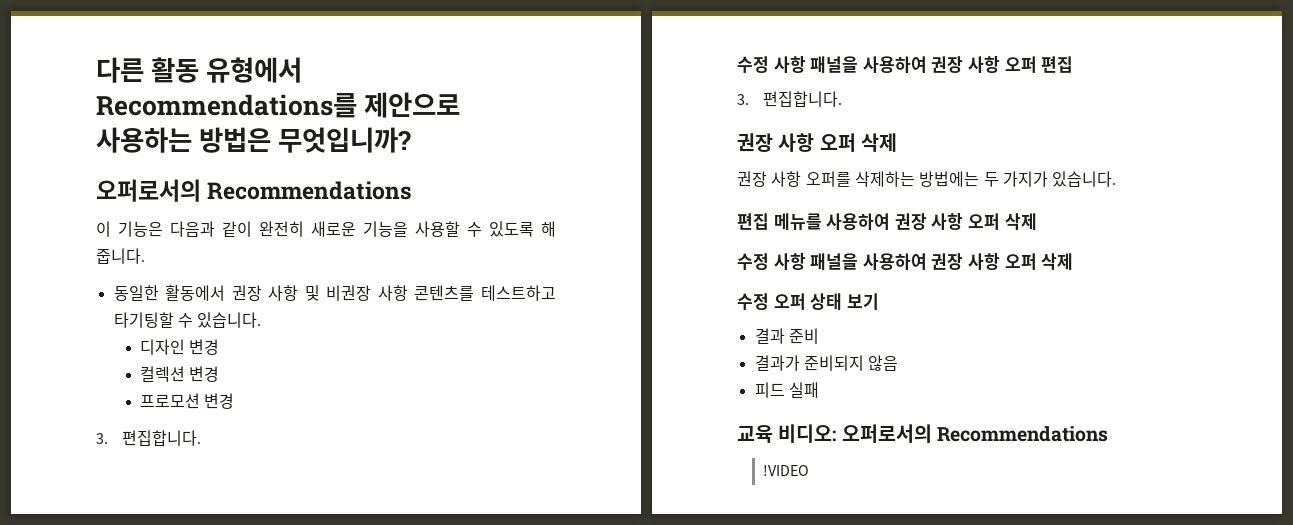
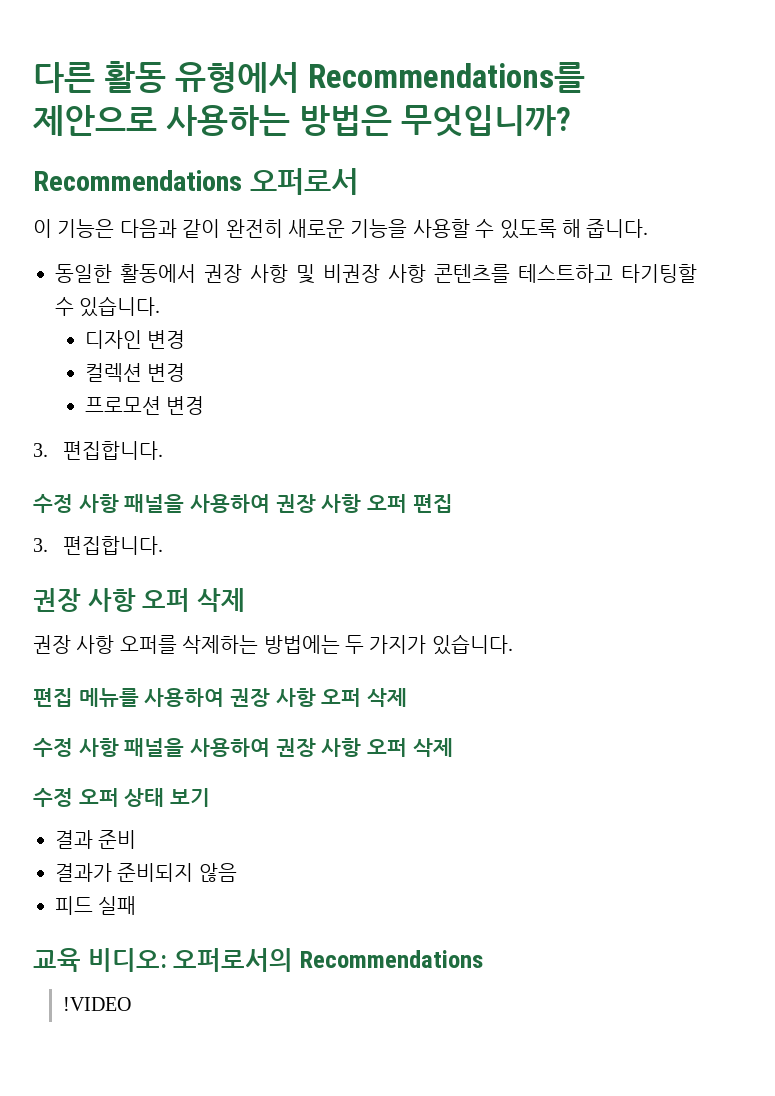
  다른 활동 유형에서 Recommendations를 제안으로 사용하는 방법은 무엇입니까?
- 오퍼로서의 Recommendations
+ Recommendations 오퍼로서

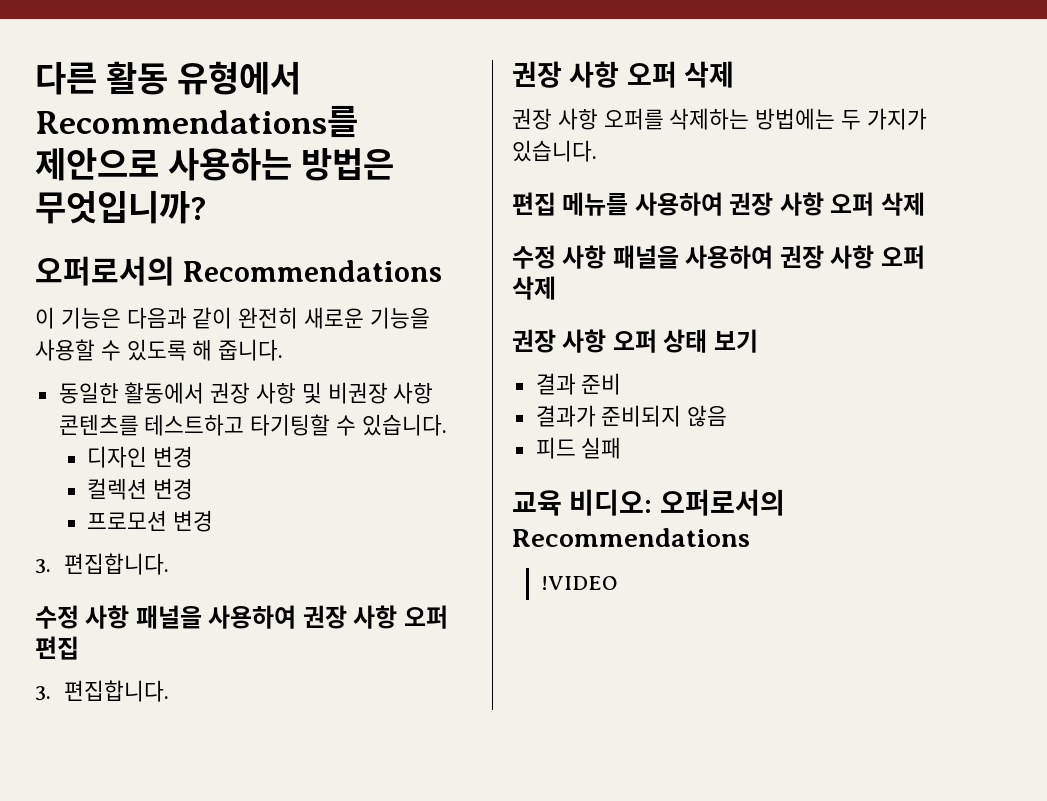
  다른 활동 유형에서 Recommendations를 제안으로 사용하는 방법은 무엇입니까?
- Recommendations 오퍼로서
+ 오퍼로서의 Recommendations
- 수정 오퍼 상태 보기
+ 권장 사항 오퍼 상태 보기

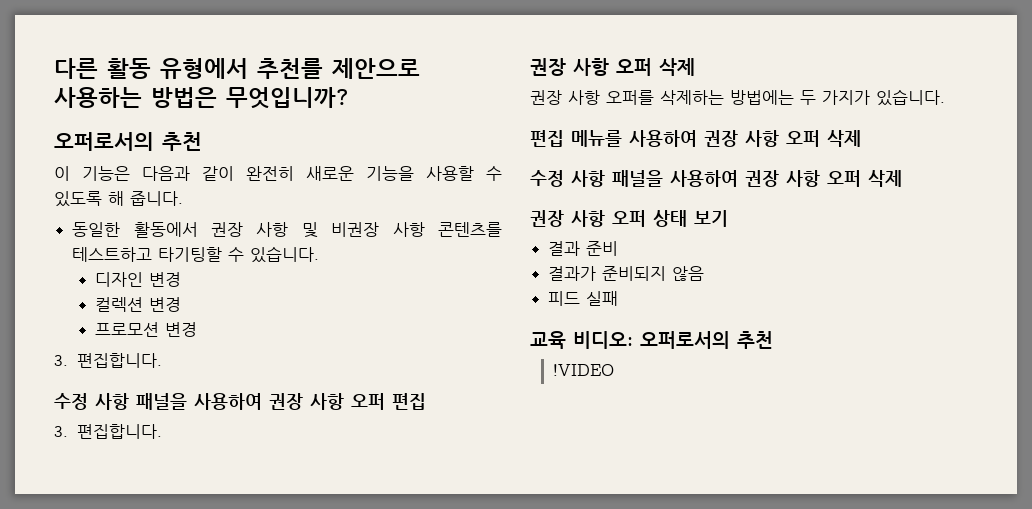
- 다른 활동 유형에서 Recommendations를 제안으로 사용하는 방법은 무엇입니까?
- 오퍼로서의 Recommendations
+ 다른 활동 유형에서 추천를 제안으로 사용하는 방법은 무엇입니까?
+ 오퍼로서의 추천
- 교육 비디오: 오퍼로서의 Recommendations
+ 교육 비디오: 오퍼로서의 추천

